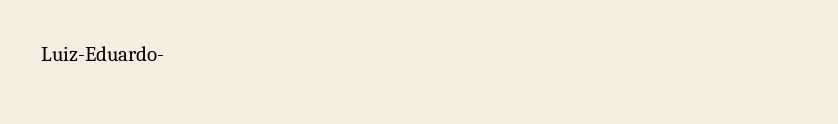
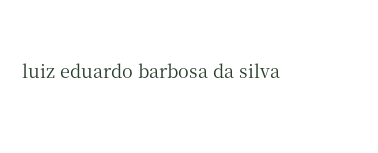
- Luiz-Eduardo-
+ luiz eduardo barbosa da silva

